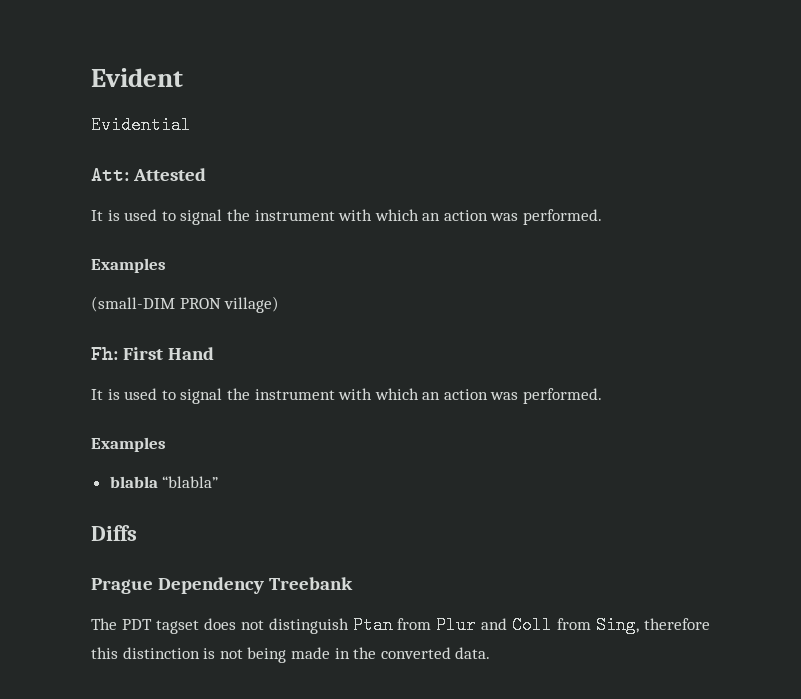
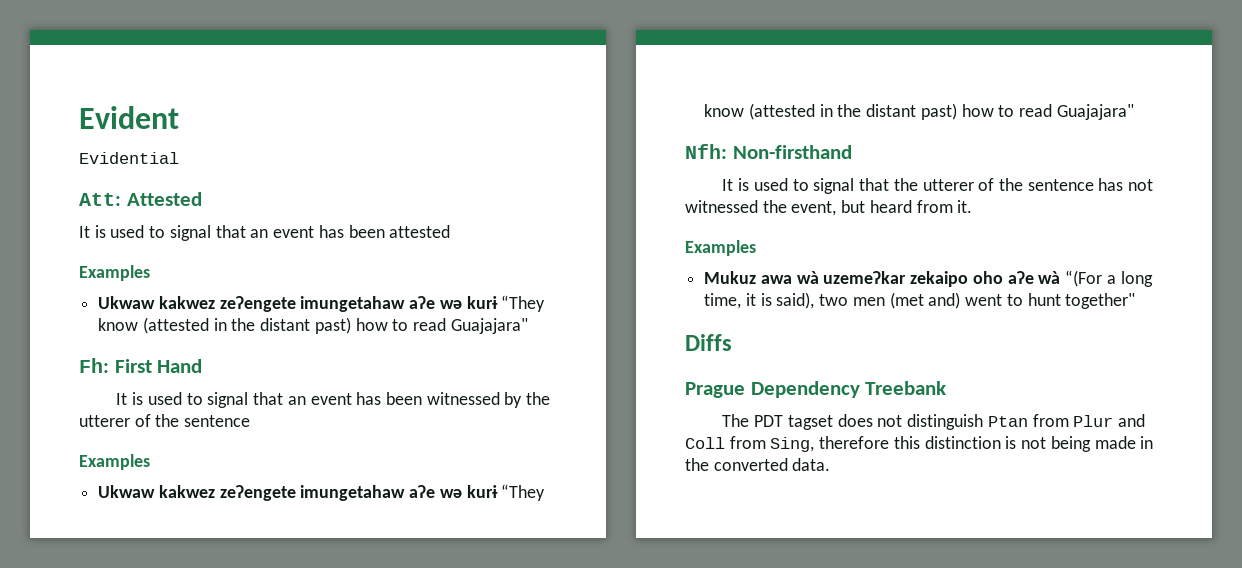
  Att: Attested
- It is used to signal the instrument with which an action was performed.
+ It is used to signal that an event has been attested
  Examples
- (small-DIM PRON village)
+ Ukwaw kakwez zeʔengete imungetahaw aʔe wə kurɨ “They know (attested in the distant past) how to read Guajajara"
  Fh: First Hand
- It is used to signal the instrument with which an action was performed.
+ It is used to signal that an event has been witnessed by the utterer of the sentence
  Examples
- blabla “blabla”
+ Ukwaw kakwez zeʔengete imungetahaw aʔe wə kurɨ “They know (attested in the distant past) how to read Guajajara"
+ Nfh: Non-firsthand
+ It is used to signal that the utterer of the sentence has not witnessed the event, but heard from it.
+ Examples
+ Mukuz awa wà uzemeʔkar zekaipo oho aʔe wà “(For a long time, it is said), two men (met and) went to hunt together"

